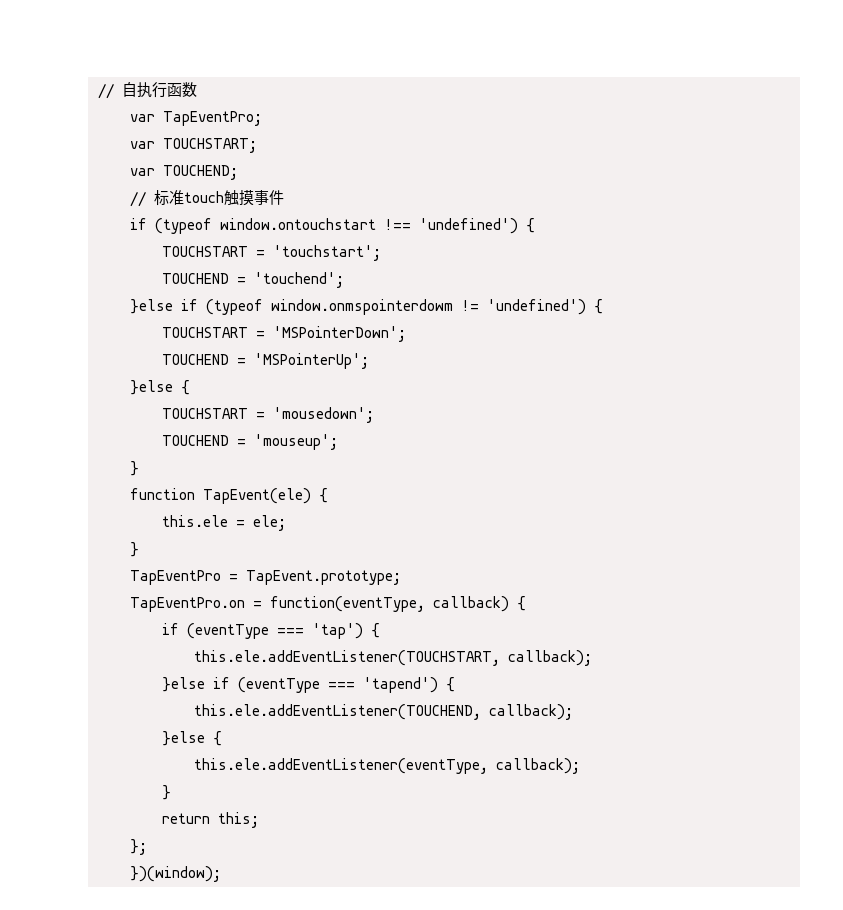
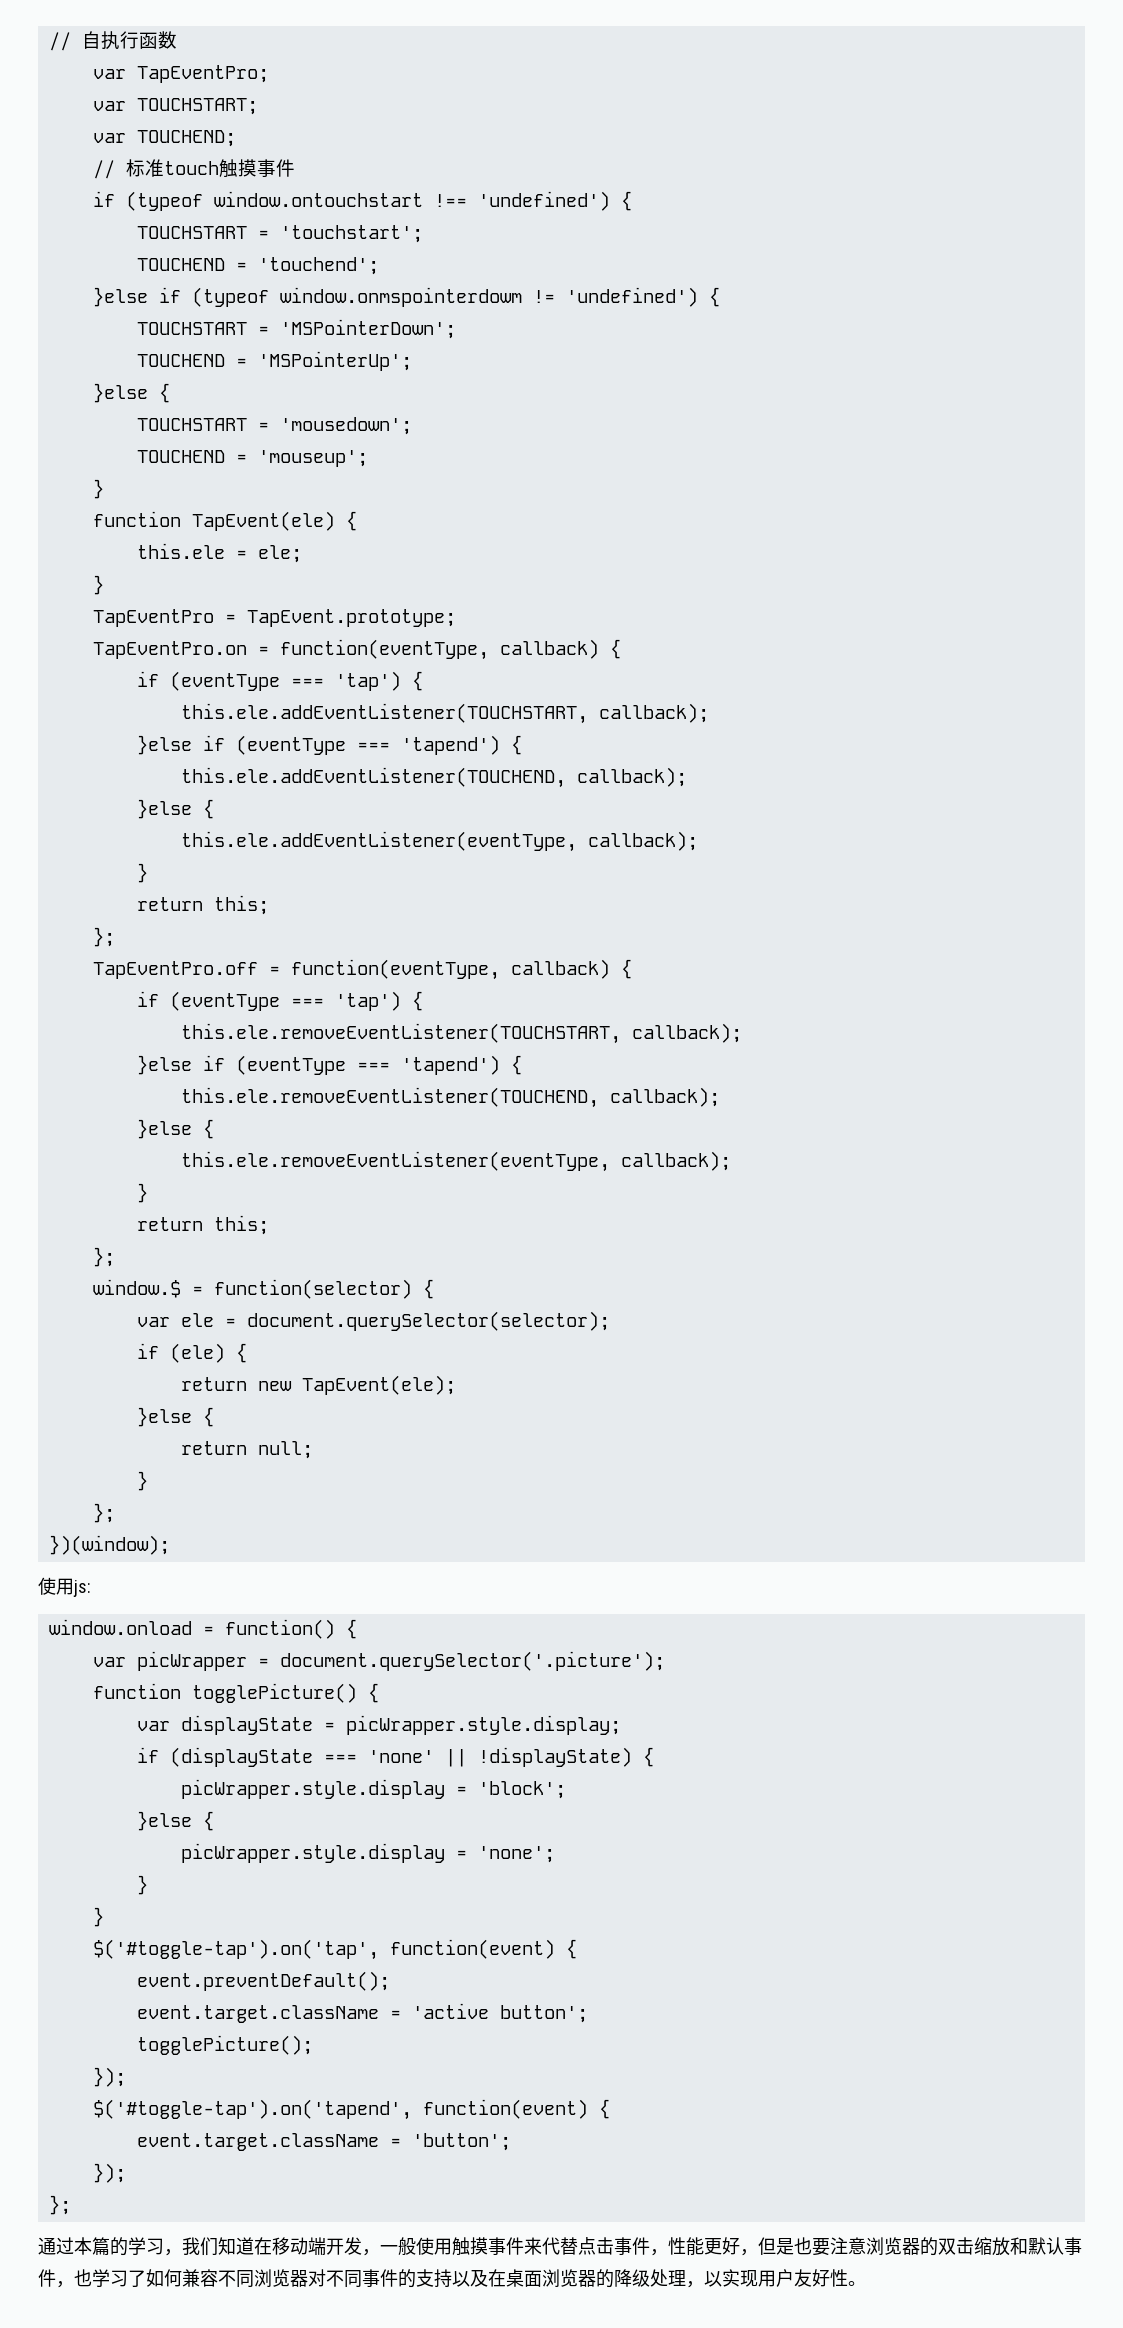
+ TapEventPro.off = function(eventType, callback) {
+ if (eventType === 'tap') {
+ this.ele.removeEventListener(TOUCHSTART, callback);
+ }else if (eventType === 'tapend') {
+ this.ele.removeEventListener(TOUCHEND, callback);
+ }else {
+ this.ele.removeEventListener(eventType, callback);
+ }
+ return this;
+ };
+ window.$ = function(selector) {
+ var ele = document.querySelector(selector);
+ if (ele) {
+ return new TapEvent(ele);
+ }else {
+ return null;
+ }
+ };
  })(window);
+ 使用js:
+ window.onload = function() {
+ var picWrapper = document.querySelector('.picture');
+ function togglePicture() {
+ var displayState = picWrapper.style.display;
+ if (displayState === 'none' || !displayState) {
+ picWrapper.style.display = 'block';
+ }else {
+ picWrapper.style.display = 'none';
+ }
+ }
+ $('#toggle-tap').on('tap', function(event) {
+ event.preventDefault();
+ event.target.className = 'active button';
+ togglePicture();
+ });
+ $('#toggle-tap').on('tapend', function(event) {
+ event.target.className = 'button';
+ });
+ };
+ 通过本篇的学习，我们知道在移动端开发，一般使用触摸事件来代替点击事件，性能更好，但是也要注意浏览器的双击缩放和默认事件，也学习了如何兼容不同浏览器对不同事件的支持以及在桌面浏览器的降级处理，以实现用户友好性。

